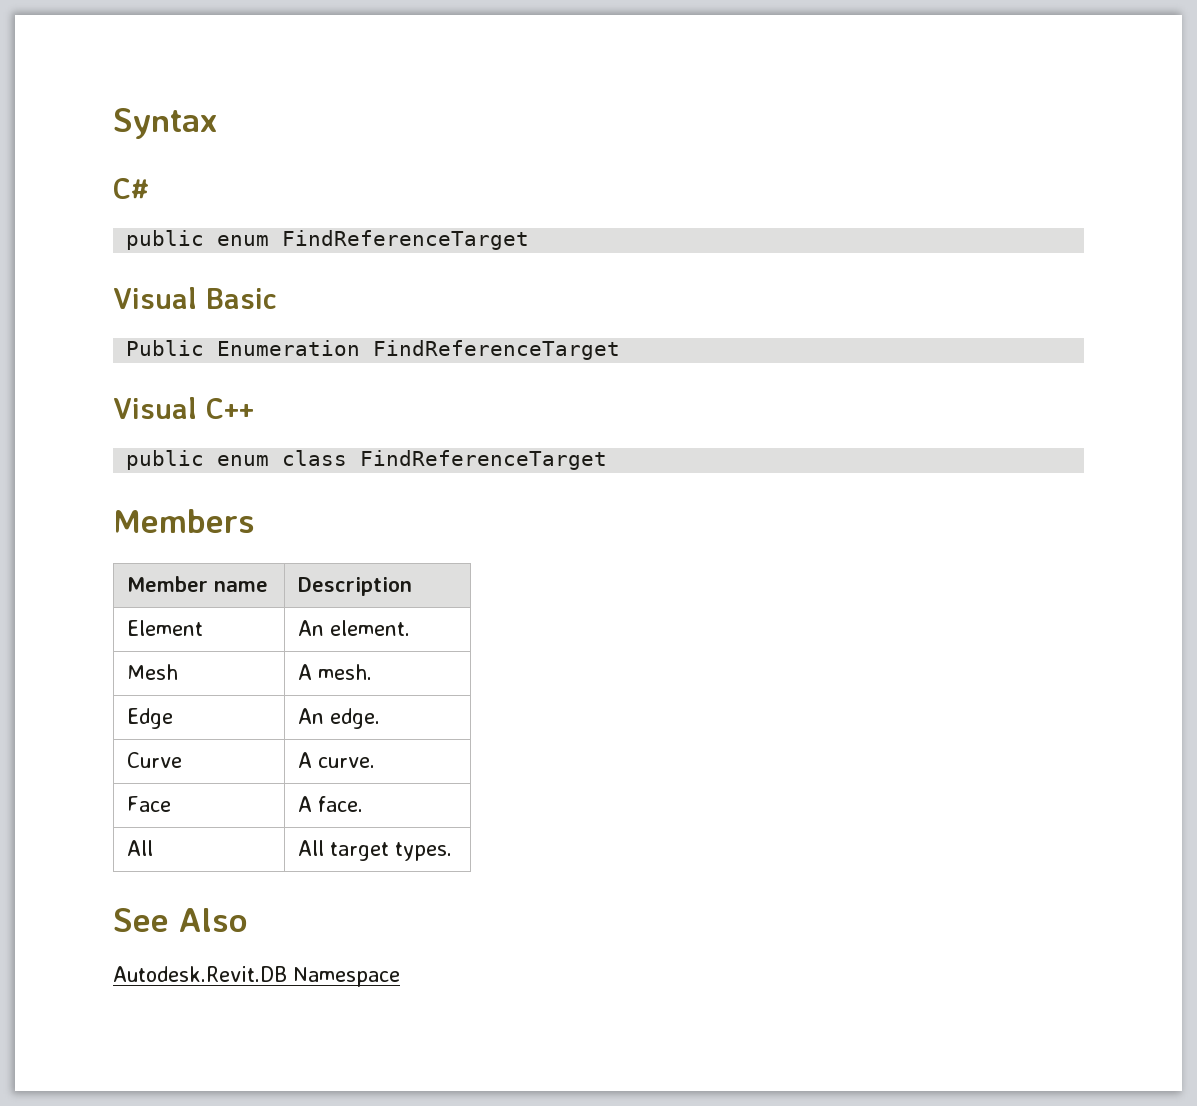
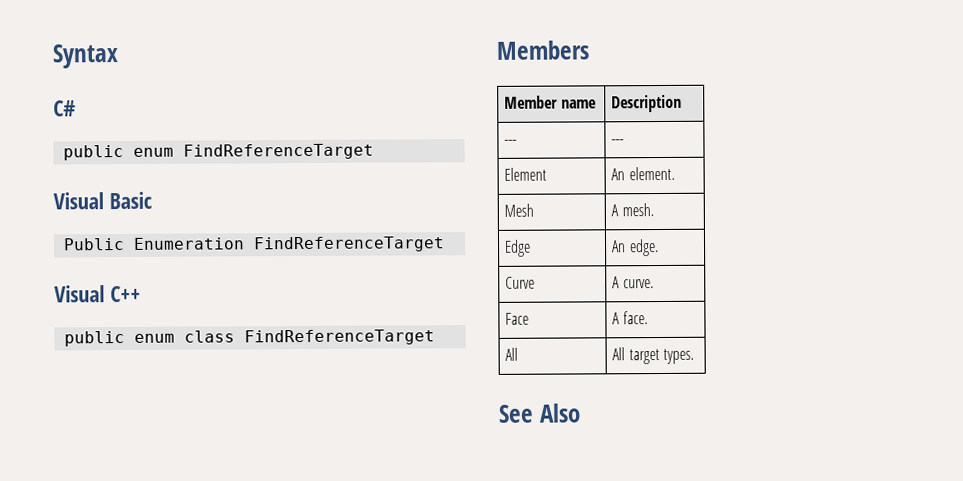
+ --- | ---
- Autodesk.Revit.DB Namespace

